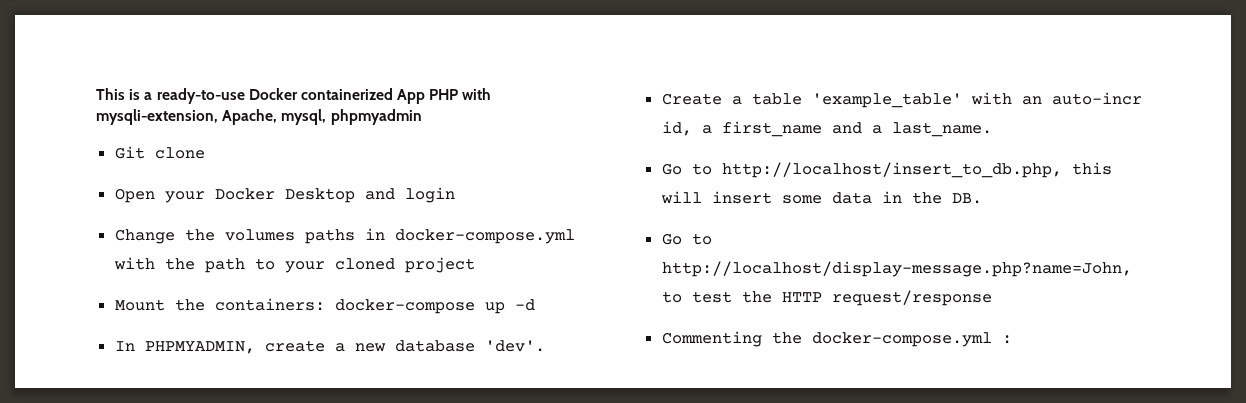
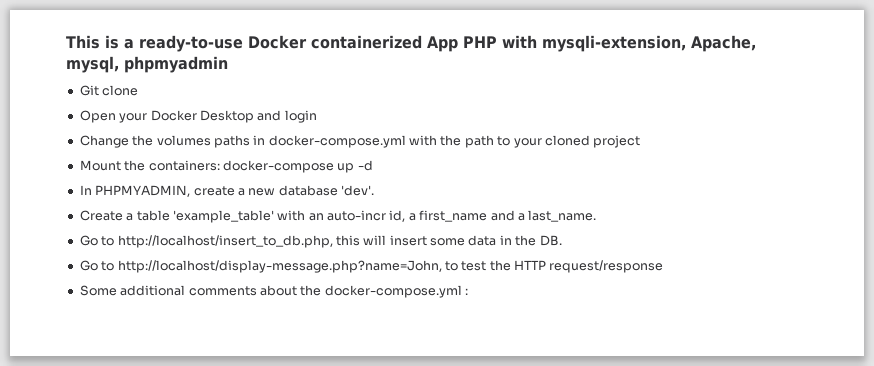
- Commenting the docker-compose.yml :
+ Some additional comments about the docker-compose.yml :

